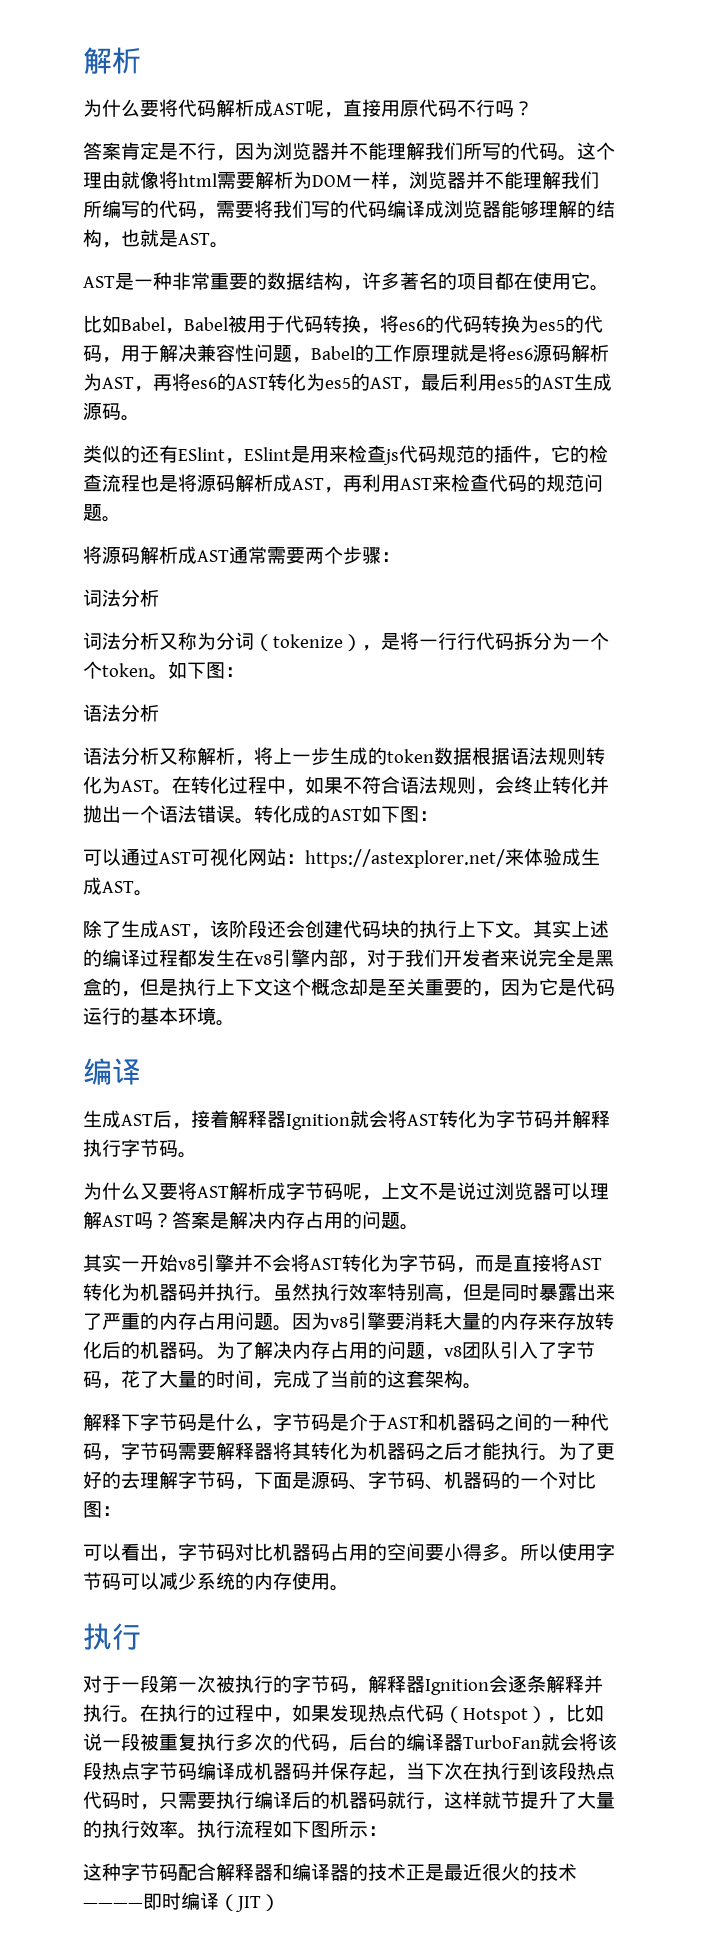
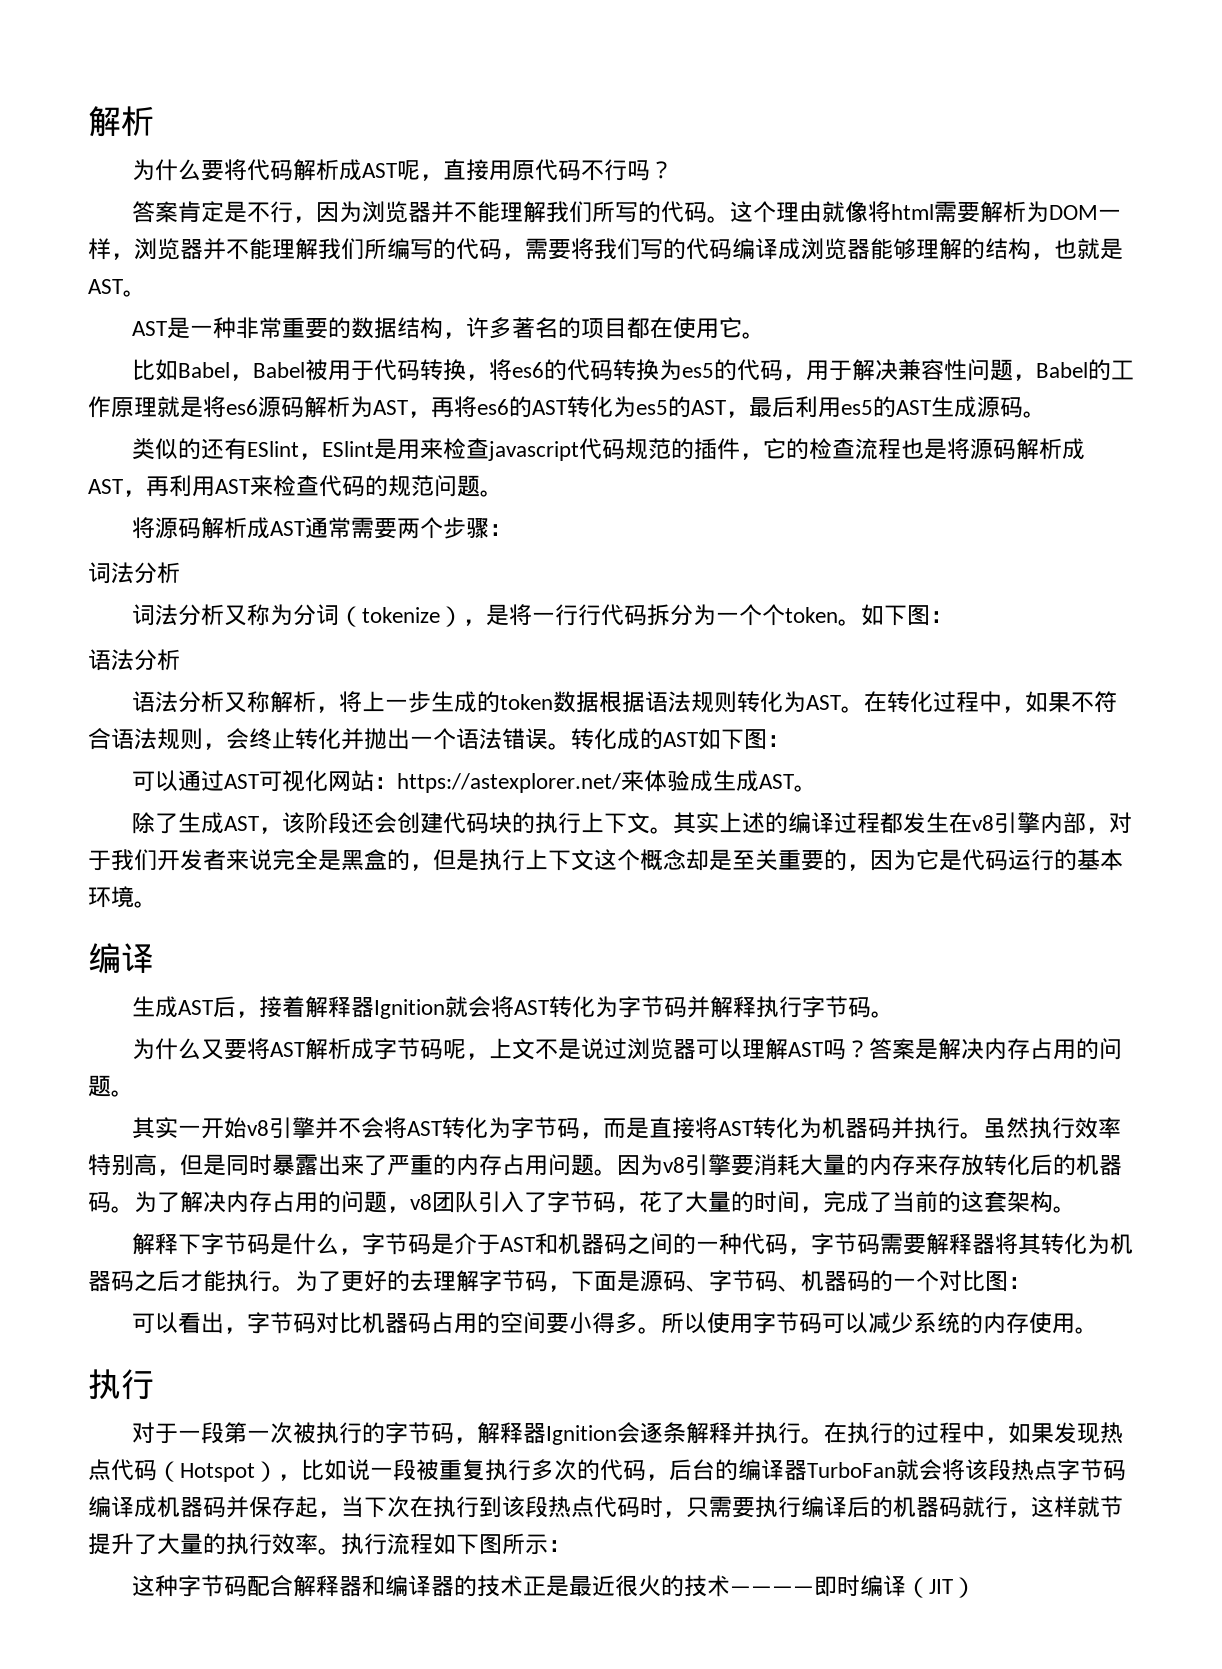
- 类似的还有ESlint，ESlint是用来检查js代码规范的插件，它的检查流程也是将源码解析成AST，再利用AST来检查代码的规范问题。
+ 类似的还有ESlint，ESlint是用来检查javascript代码规范的插件，它的检查流程也是将源码解析成AST，再利用AST来检查代码的规范问题。

